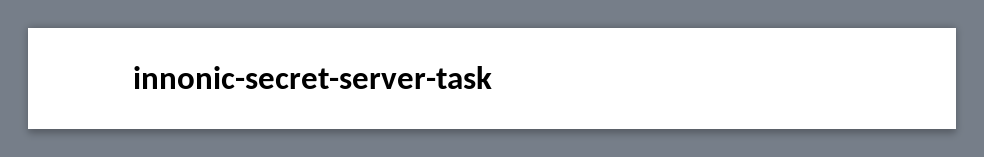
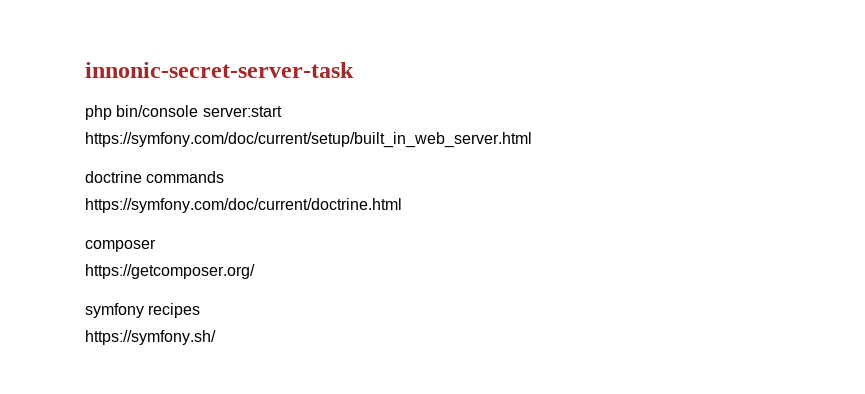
+ php bin/console server:start
+ https://symfony.com/doc/current/setup/built_in_web_server.html
+ doctrine commands
+ https://symfony.com/doc/current/doctrine.html
+ composer
+ https://getcomposer.org/
+ symfony recipes
+ https://symfony.sh/

